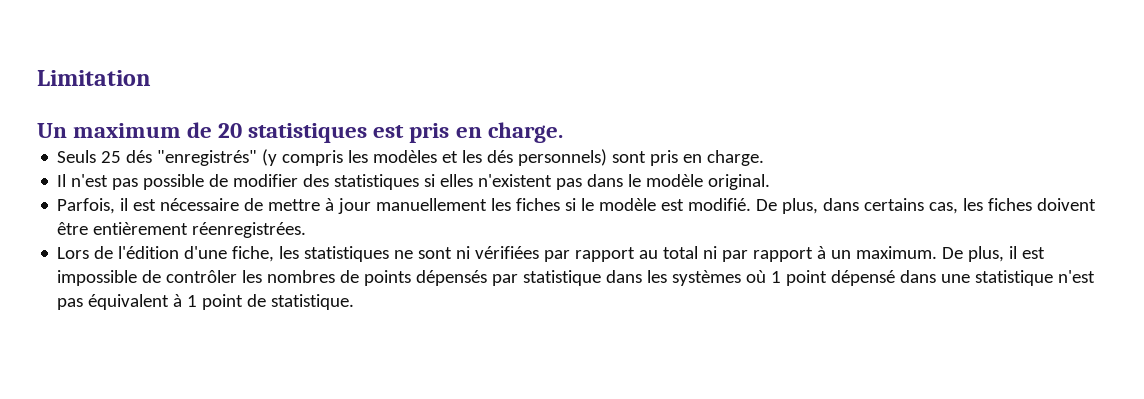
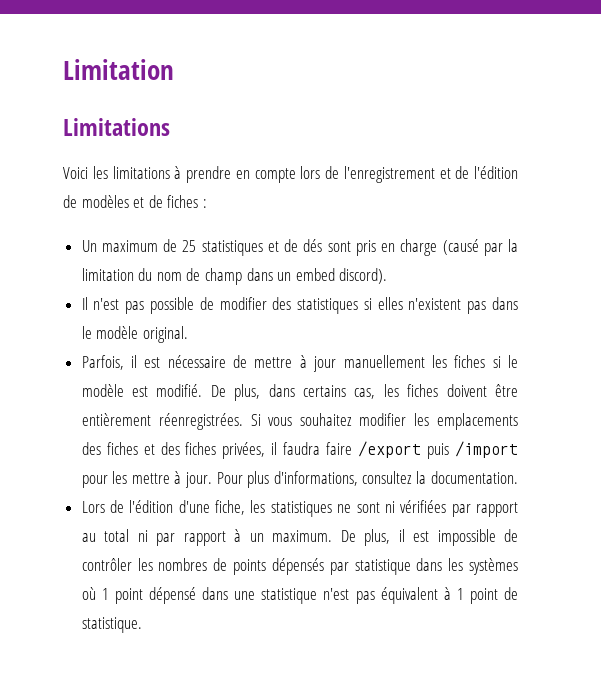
- Un maximum de 20 statistiques est pris en charge.
- Seuls 25 dés "enregistrés" (y compris les modèles et les dés personnels) sont pris en charge.
+ Limitations
+ Voici les limitations à prendre en compte lors de l'enregistrement et de l'édition de modèles et de fiches :
+ Un maximum de 25 statistiques et de dés sont pris en charge (causé par la limitation du nom de champ dans un embed discord).
+ Si vous souhaitez modifier les emplacements des fiches et des fiches privées, il faudra faire /export puis /import pour les mettre à jour. Pour plus d'informations, consultez la documentation.

